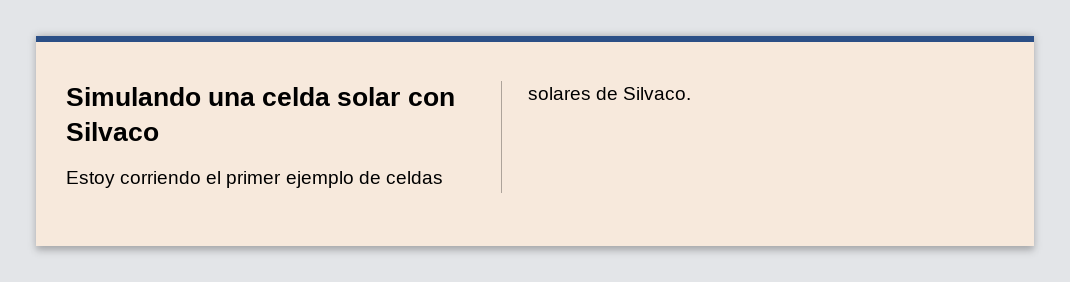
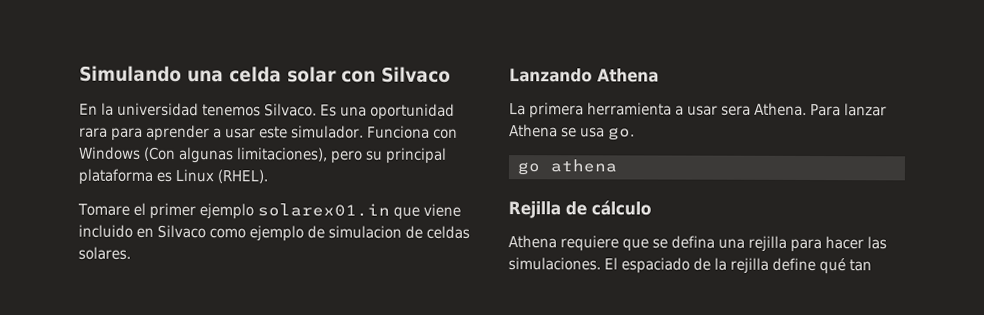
- Estoy corriendo el primer ejemplo de celdas solares de Silvaco.
+ En la universidad tenemos Silvaco. Es una oportunidad rara para aprender a usar este simulador. Funciona con Windows (Con algunas limitaciones), pero su principal plataforma es Linux (RHEL).
+ Tomare el primer ejemplo solarex01.in que viene incluido en Silvaco como ejemplo de simulacion de celdas solares.
+ Lanzando Athena
+ La primera herramienta a usar sera Athena. Para lanzar Athena se usa go.
+ go athena
+ Rejilla de cálculo
+ Athena requiere que se defina una rejilla para hacer las simulaciones. El espaciado de la rejilla define qué tan

